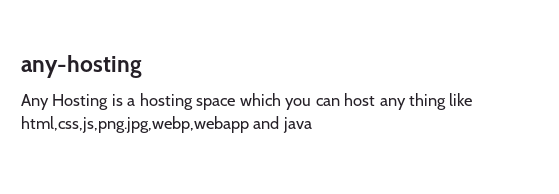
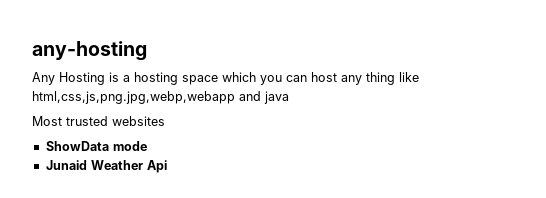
+ Most trusted websites
+ ShowData mode
+ Junaid Weather Api

